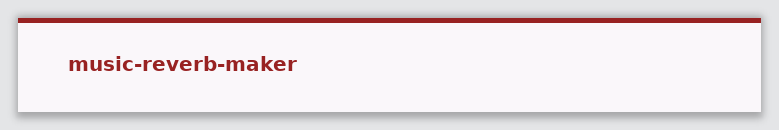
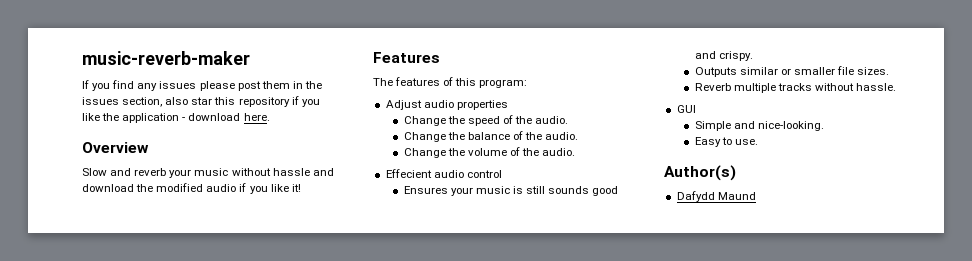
+ If you find any issues please post them in the issues section, also star this repository if you like the application - download here.
+ Overview
+ Slow and reverb your music without hassle and download the modified audio if you like it!
+ Features
+ The features of this program:
+ Adjust audio properties
+ Change the speed of the audio.
+ Change the balance of the audio.
+ Change the volume of the audio.
+ Effecient audio control
+ Ensures your music is still sounds good and crispy.
+ Outputs similar or smaller file sizes.
+ Reverb multiple tracks without hassle.
+ GUI
+ Simple and nice-looking.
+ Easy to use.
+ Author(s)
+ Dafydd Maund

